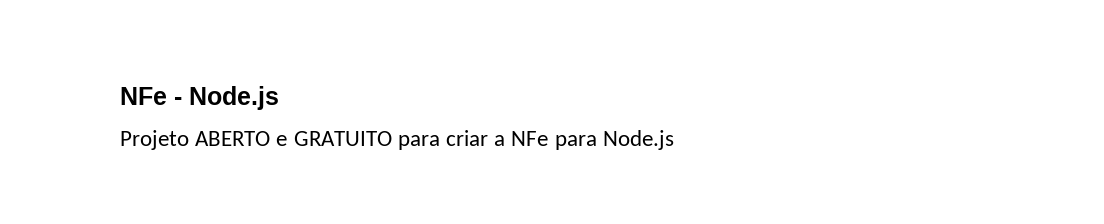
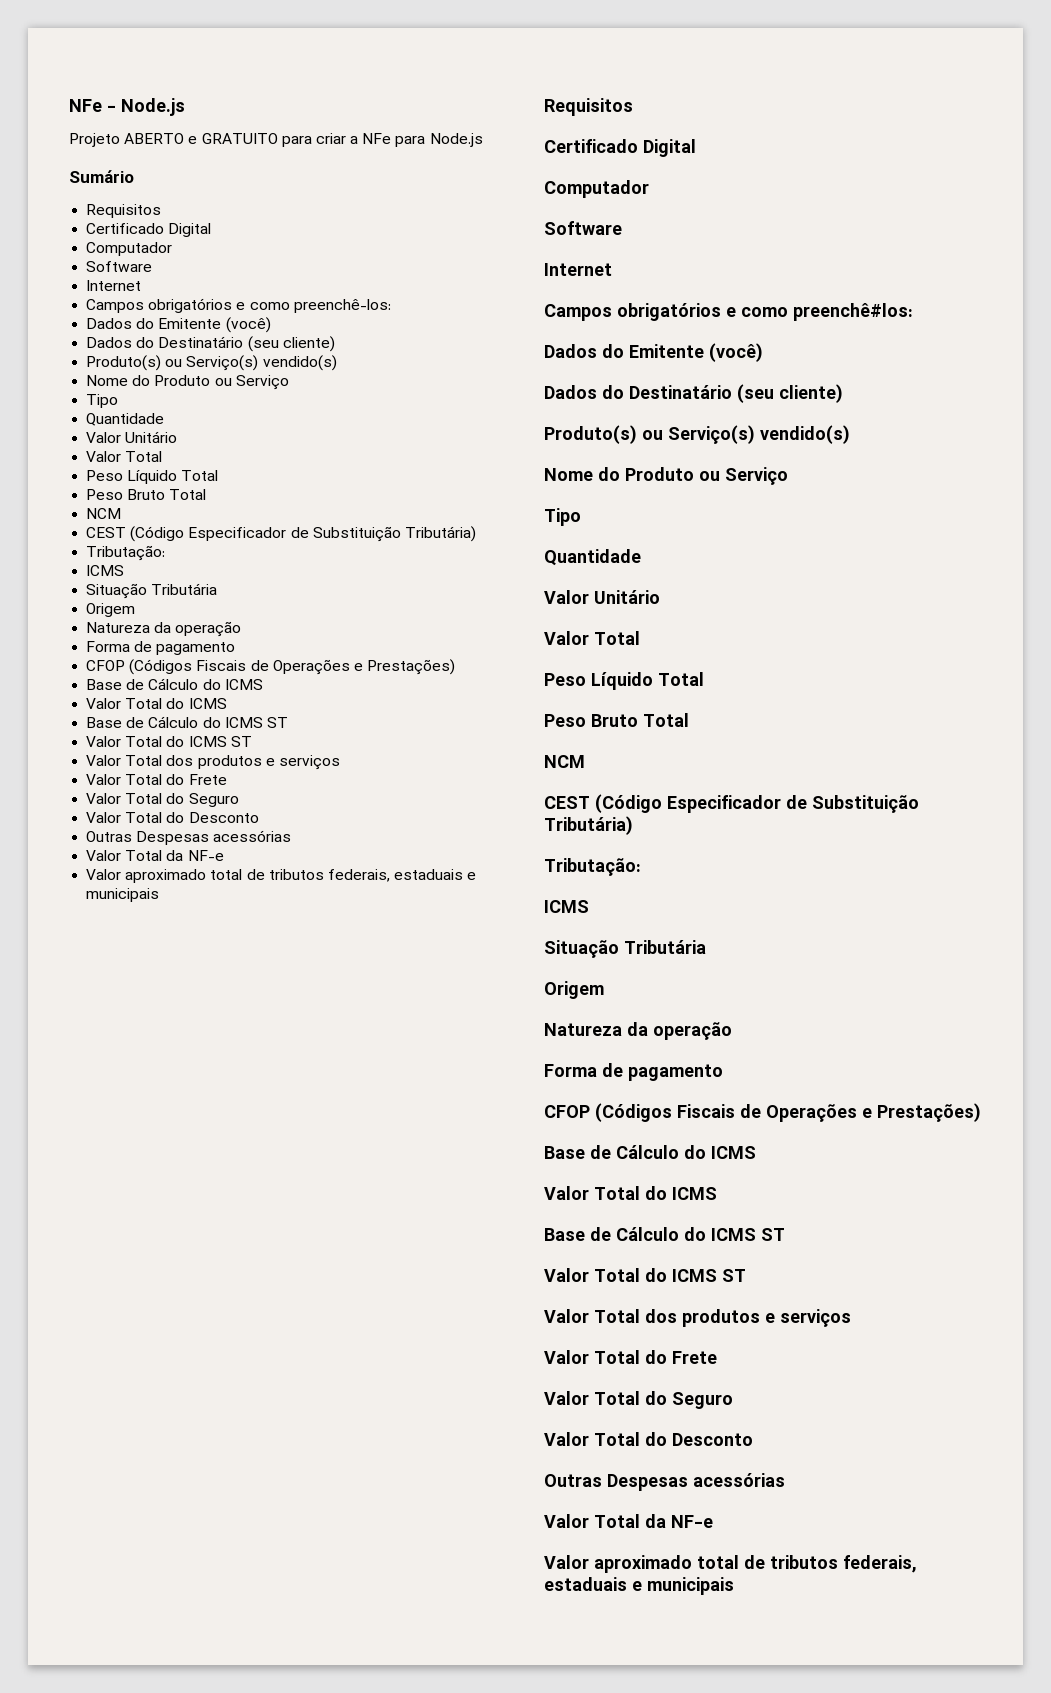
+ Sumário
+ Requisitos
+ Certificado Digital
+ Computador
+ Software
+ Internet
+ Campos obrigatórios e como preenchê-los:
+ Dados do Emitente (você)
+ Dados do Destinatário (seu cliente)
+ Produto(s) ou Serviço(s) vendido(s)
+ Nome do Produto ou Serviço
+ Tipo
+ Quantidade
+ Valor Unitário
+ Valor Total
+ Peso Líquido Total
+ Peso Bruto Total
+ NCM
+ CEST (Código Especificador de Substituição Tributária)
+ Tributação:
+ ICMS
+ Situação Tributária
+ Origem
+ Natureza da operação
+ Forma de pagamento
+ CFOP (Códigos Fiscais de Operações e Prestações)
+ Base de Cálculo do ICMS
+ Valor Total do ICMS
+ Base de Cálculo do ICMS ST
+ Valor Total do ICMS ST
+ Valor Total dos produtos e serviços
+ Valor Total do Frete
+ Valor Total do Seguro
+ Valor Total do Desconto
+ Outras Despesas acessórias
+ Valor Total da NF-e
+ Valor aproximado total de tributos federais, estaduais e municipais
+ Requisitos
+ Certificado Digital
+ Computador
+ Software
+ Internet
+ Campos obrigatórios e como preenchê#los:
+ Dados do Emitente (você)
+ Dados do Destinatário (seu cliente)
+ Produto(s) ou Serviço(s) vendido(s)
+ Nome do Produto ou Serviço
+ Tipo
+ Quantidade
+ Valor Unitário
+ Valor Total
+ Peso Líquido Total
+ Peso Bruto Total
+ NCM
+ CEST (Código Especificador de Substituição Tributária)
+ Tributação:
+ ICMS
+ Situação Tributária
+ Origem
+ Natureza da operação
+ Forma de pagamento
+ CFOP (Códigos Fiscais de Operações e Prestações)
+ Base de Cálculo do ICMS
+ Valor Total do ICMS
+ Base de Cálculo do ICMS ST
+ Valor Total do ICMS ST
+ Valor Total dos produtos e serviços
+ Valor Total do Frete
+ Valor Total do Seguro
+ Valor Total do Desconto
+ Outras Despesas acessórias
+ Valor Total da NF-e
+ Valor aproximado total de tributos federais, estaduais e municipais

